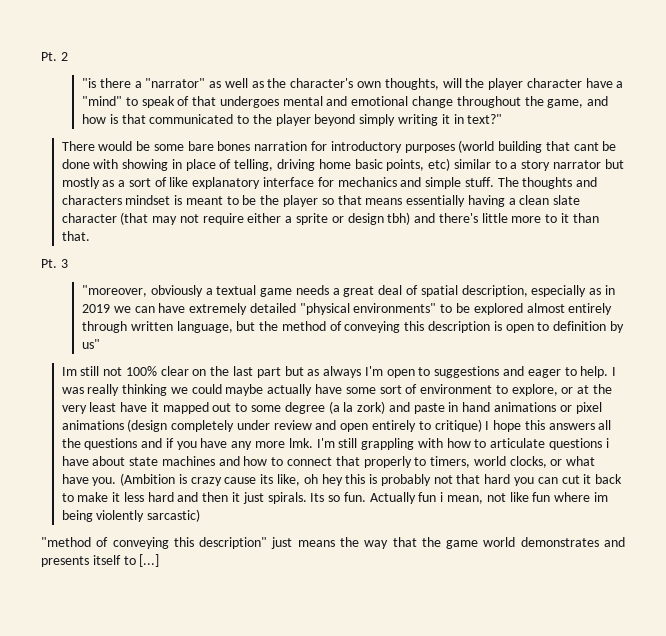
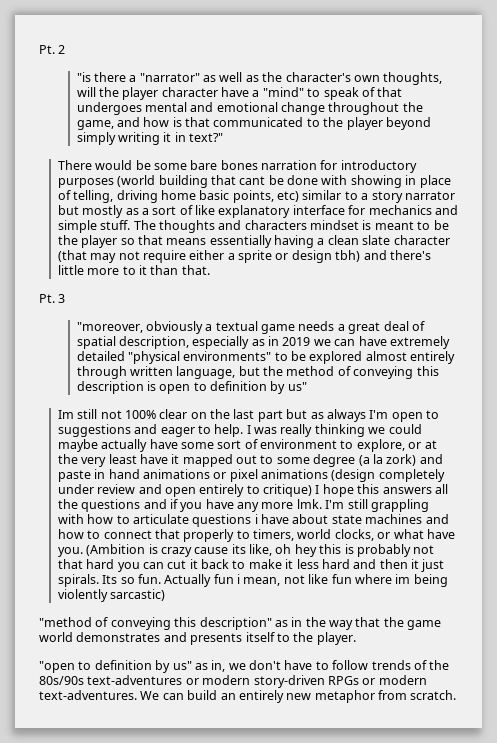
- "method of conveying this description" just means the way that the game world demonstrates and presents itself to [...]
+ "method of conveying this description" as in the way that the game world demonstrates and presents itself to the player.
+ "open to definition by us" as in, we don't have to follow trends of the 80s/90s text-adventures or modern story-driven RPGs or modern text-adventures. We can build an entirely new metaphor from scratch.

